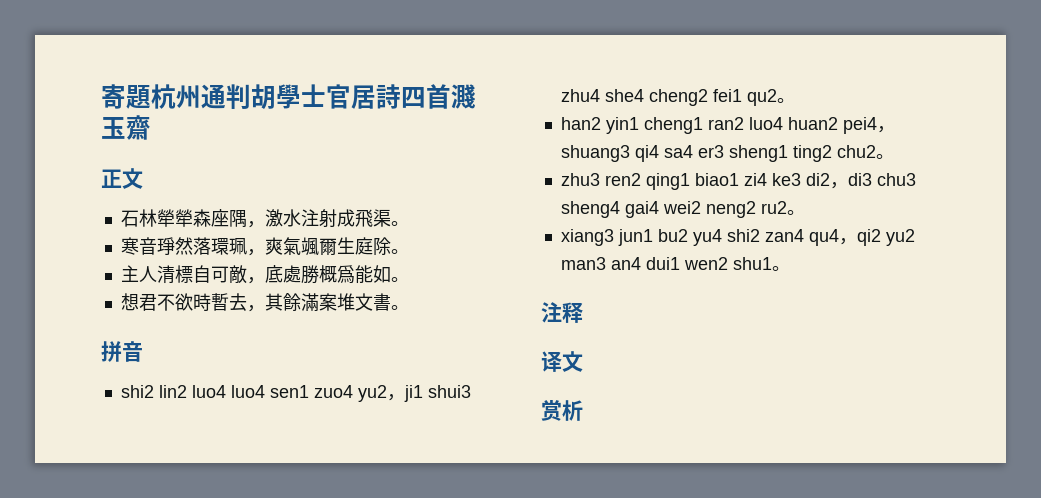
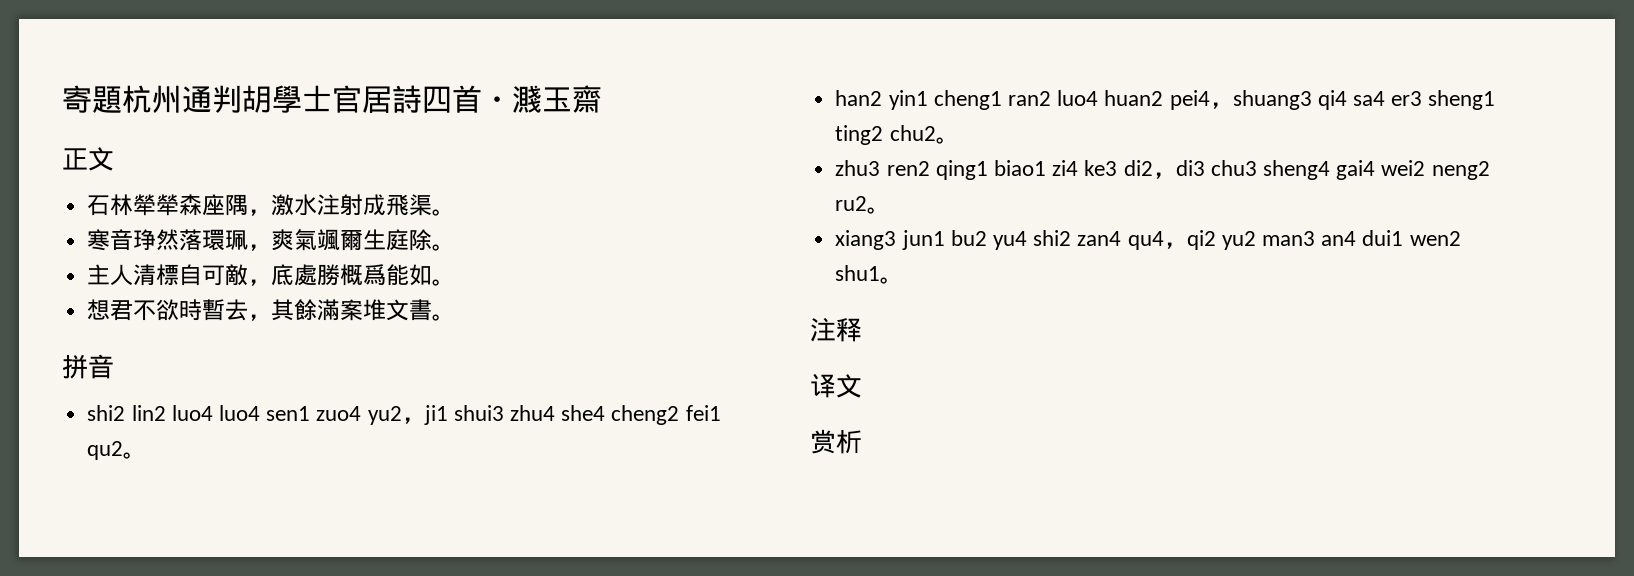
- 寄題杭州通判胡學士官居詩四首濺玉齋
+ 寄題杭州通判胡學士官居詩四首・濺玉齋

